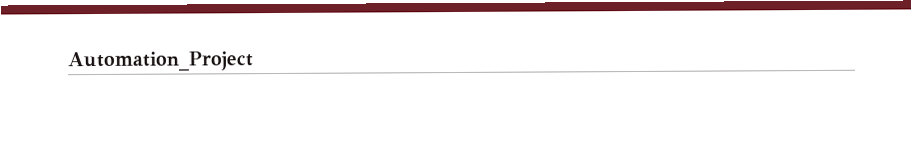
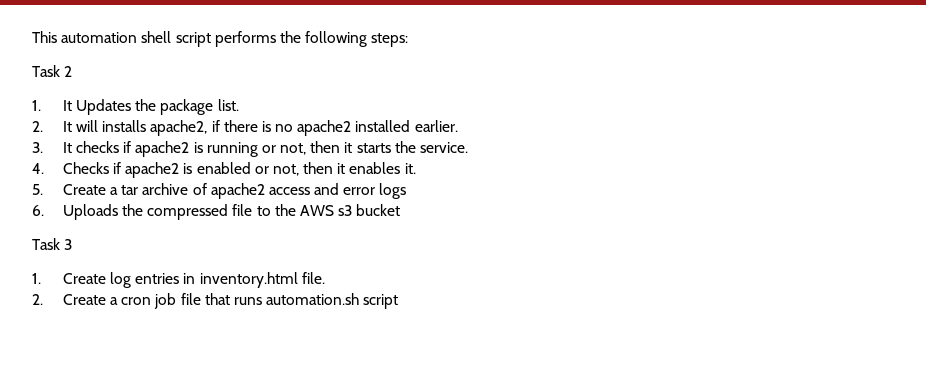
- Automation_Project
+ This automation shell script performs the following steps:
+ Task 2
+ 1. It Updates the package list.
+ 2. It will installs apache2, if there is no apache2 installed earlier.
+ 3. It checks if apache2 is running or not, then it starts the service.
+ 4. Checks if apache2 is enabled or not, then it enables it.
+ 5. Create a tar archive of apache2 access and error logs
+ 6. Uploads the compressed file to the AWS s3 bucket
+ Task 3
+ 1. Create log entries in inventory.html file.
+ 2. Create a cron job file that runs automation.sh script

